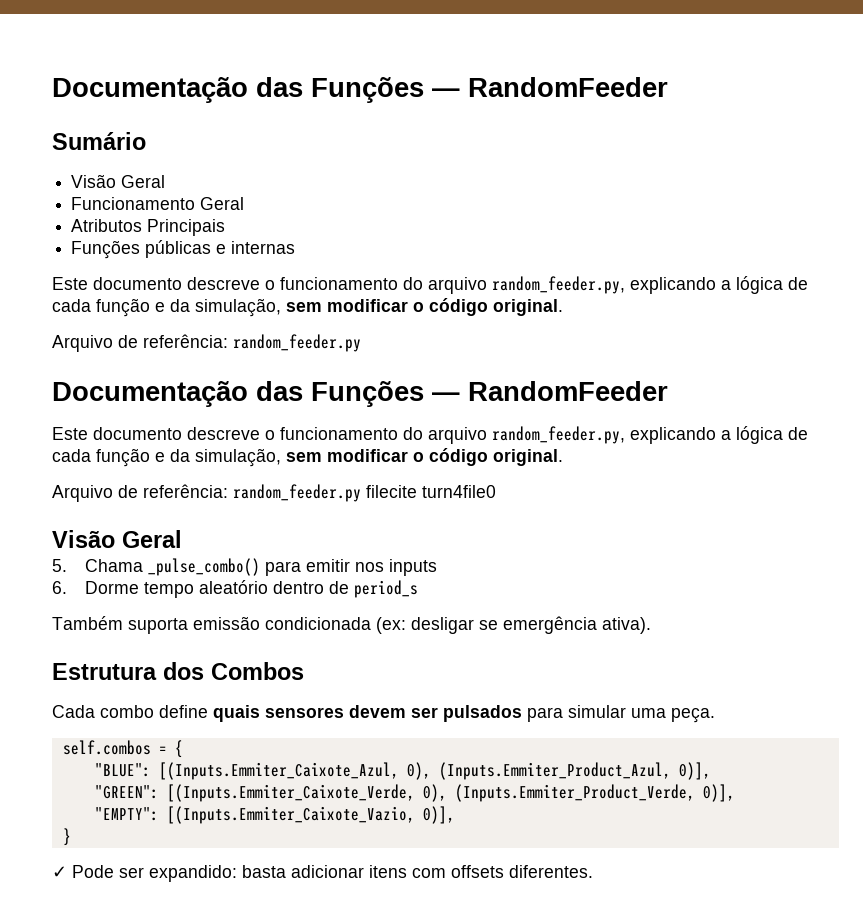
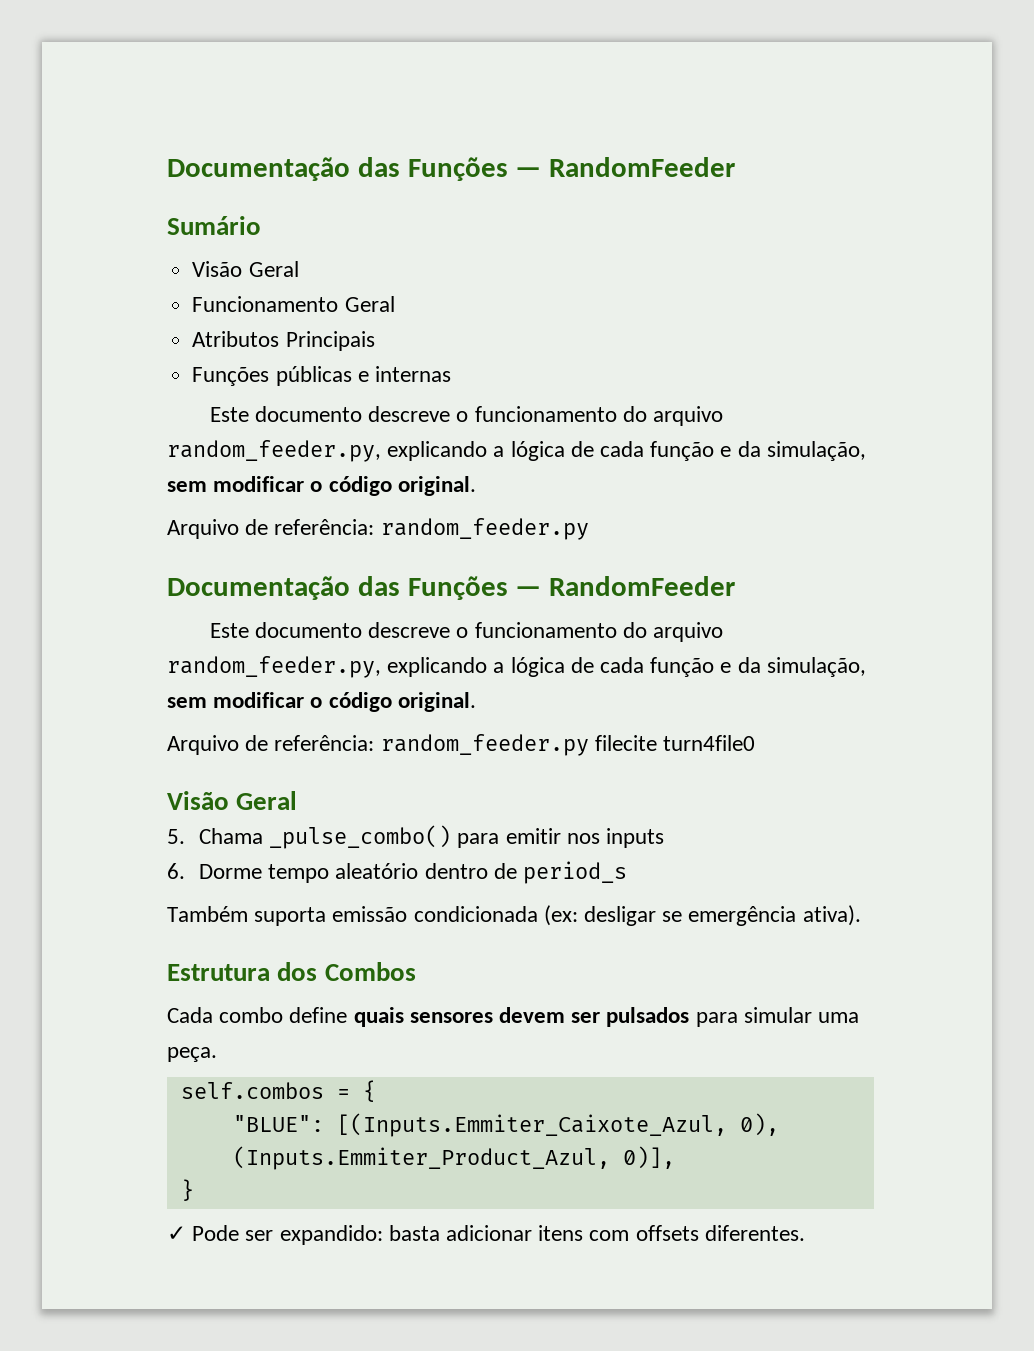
- "GREEN": [(Inputs.Emmiter_Caixote_Verde, 0), (Inputs.Emmiter_Product_Verde, 0)],
- "EMPTY": [(Inputs.Emmiter_Caixote_Vazio, 0)],

